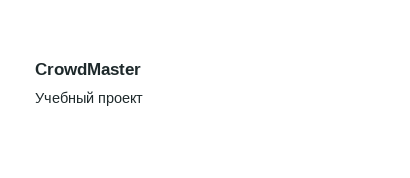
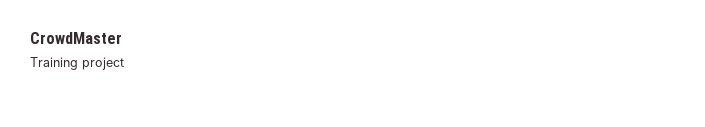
- Учебный проект
+ Training project

